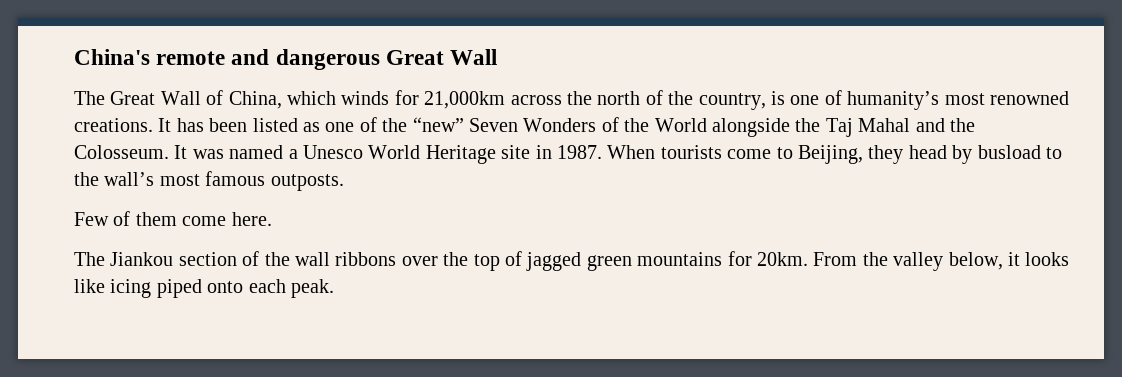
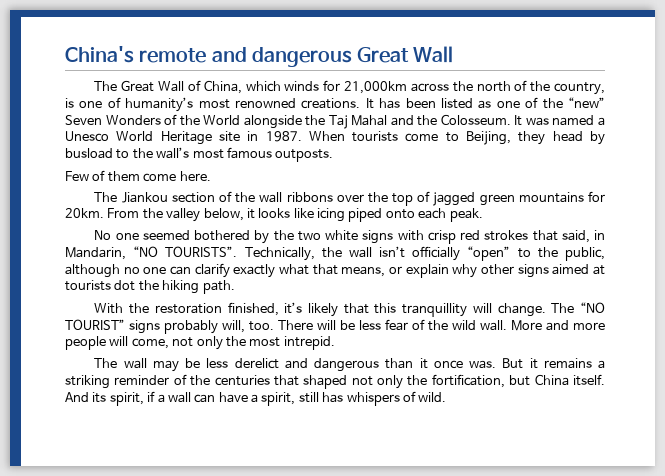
+ No one seemed bothered by the two white signs with crisp red strokes that said, in Mandarin, “NO TOURISTS”. Technically, the wall isn’t officially “open” to the public, although no one can clarify exactly what that means, or explain why other signs aimed at tourists dot the hiking path.
+ With the restoration finished, it’s likely that this tranquillity will change. The “NO TOURIST” signs probably will, too. There will be less fear of the wild wall. More and more people will come, not only the most intrepid.
+ The wall may be less derelict and dangerous than it once was. But it remains a striking reminder of the centuries that shaped not only the fortification, but China itself. And its spirit, if a wall can have a spirit, still has whispers of wild.

